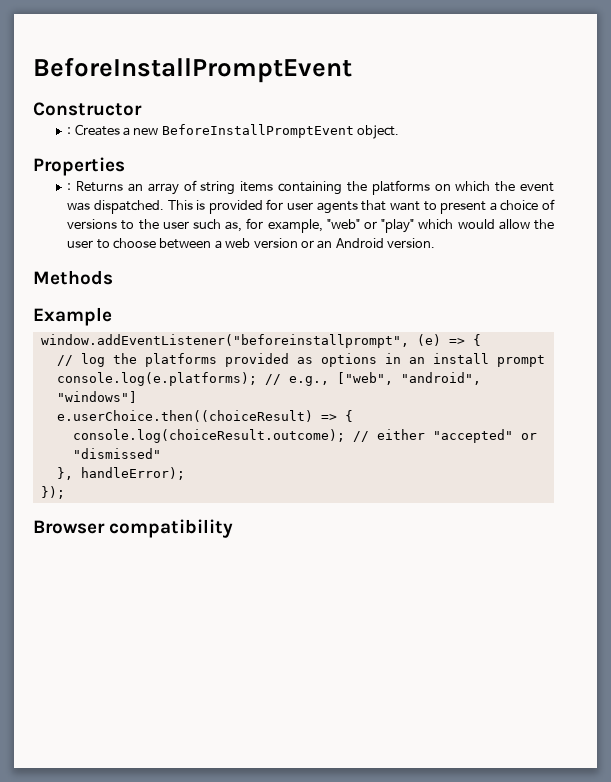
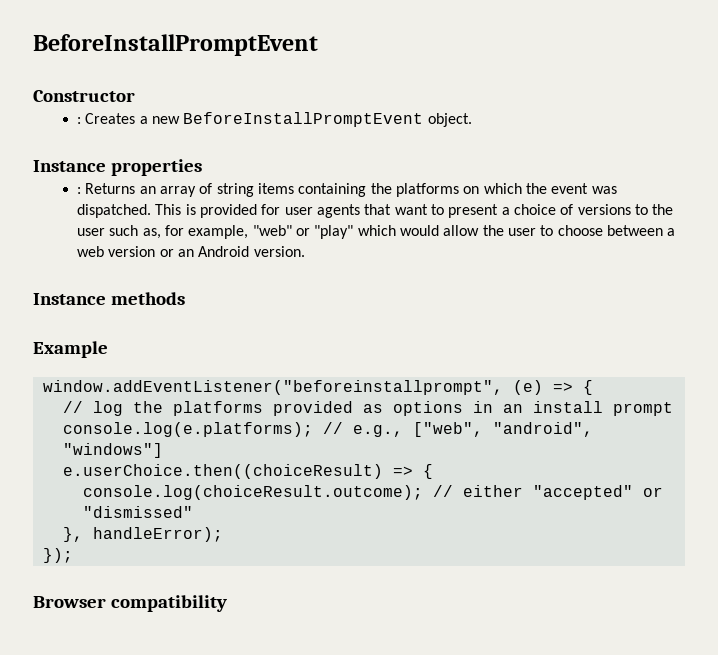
- Properties
+ Instance properties
- Methods
+ Instance methods

